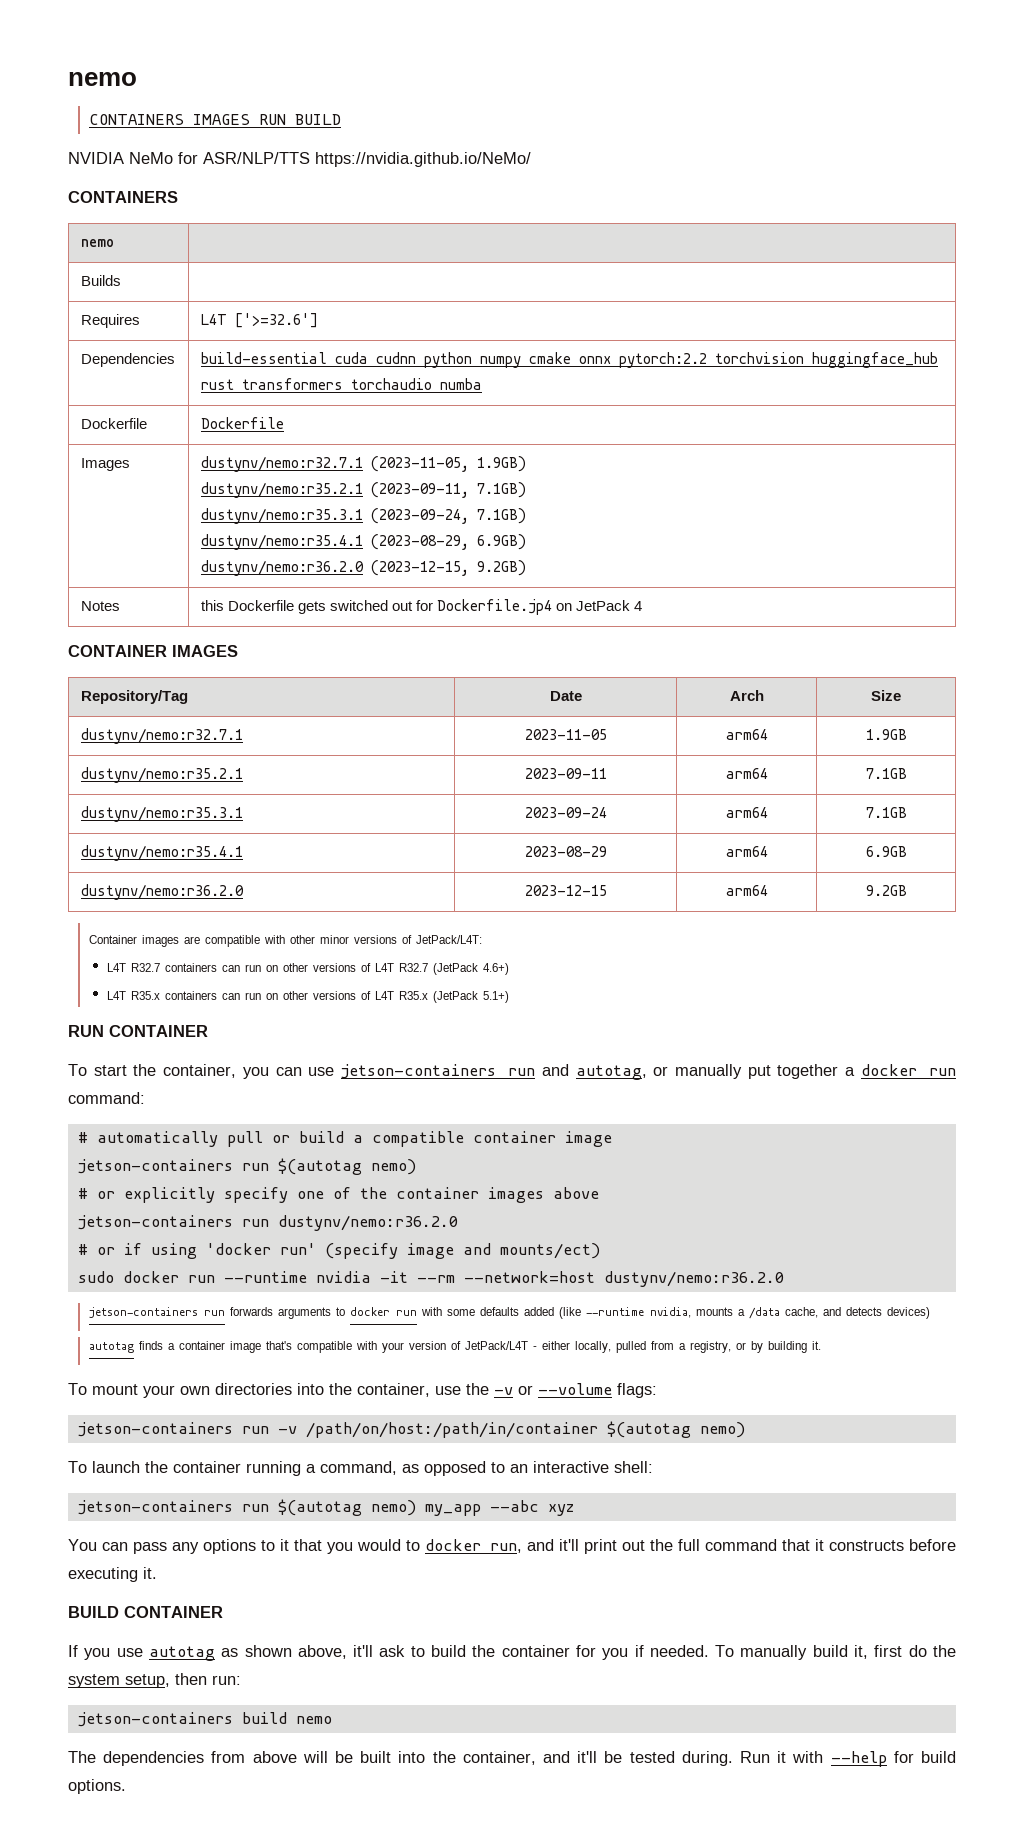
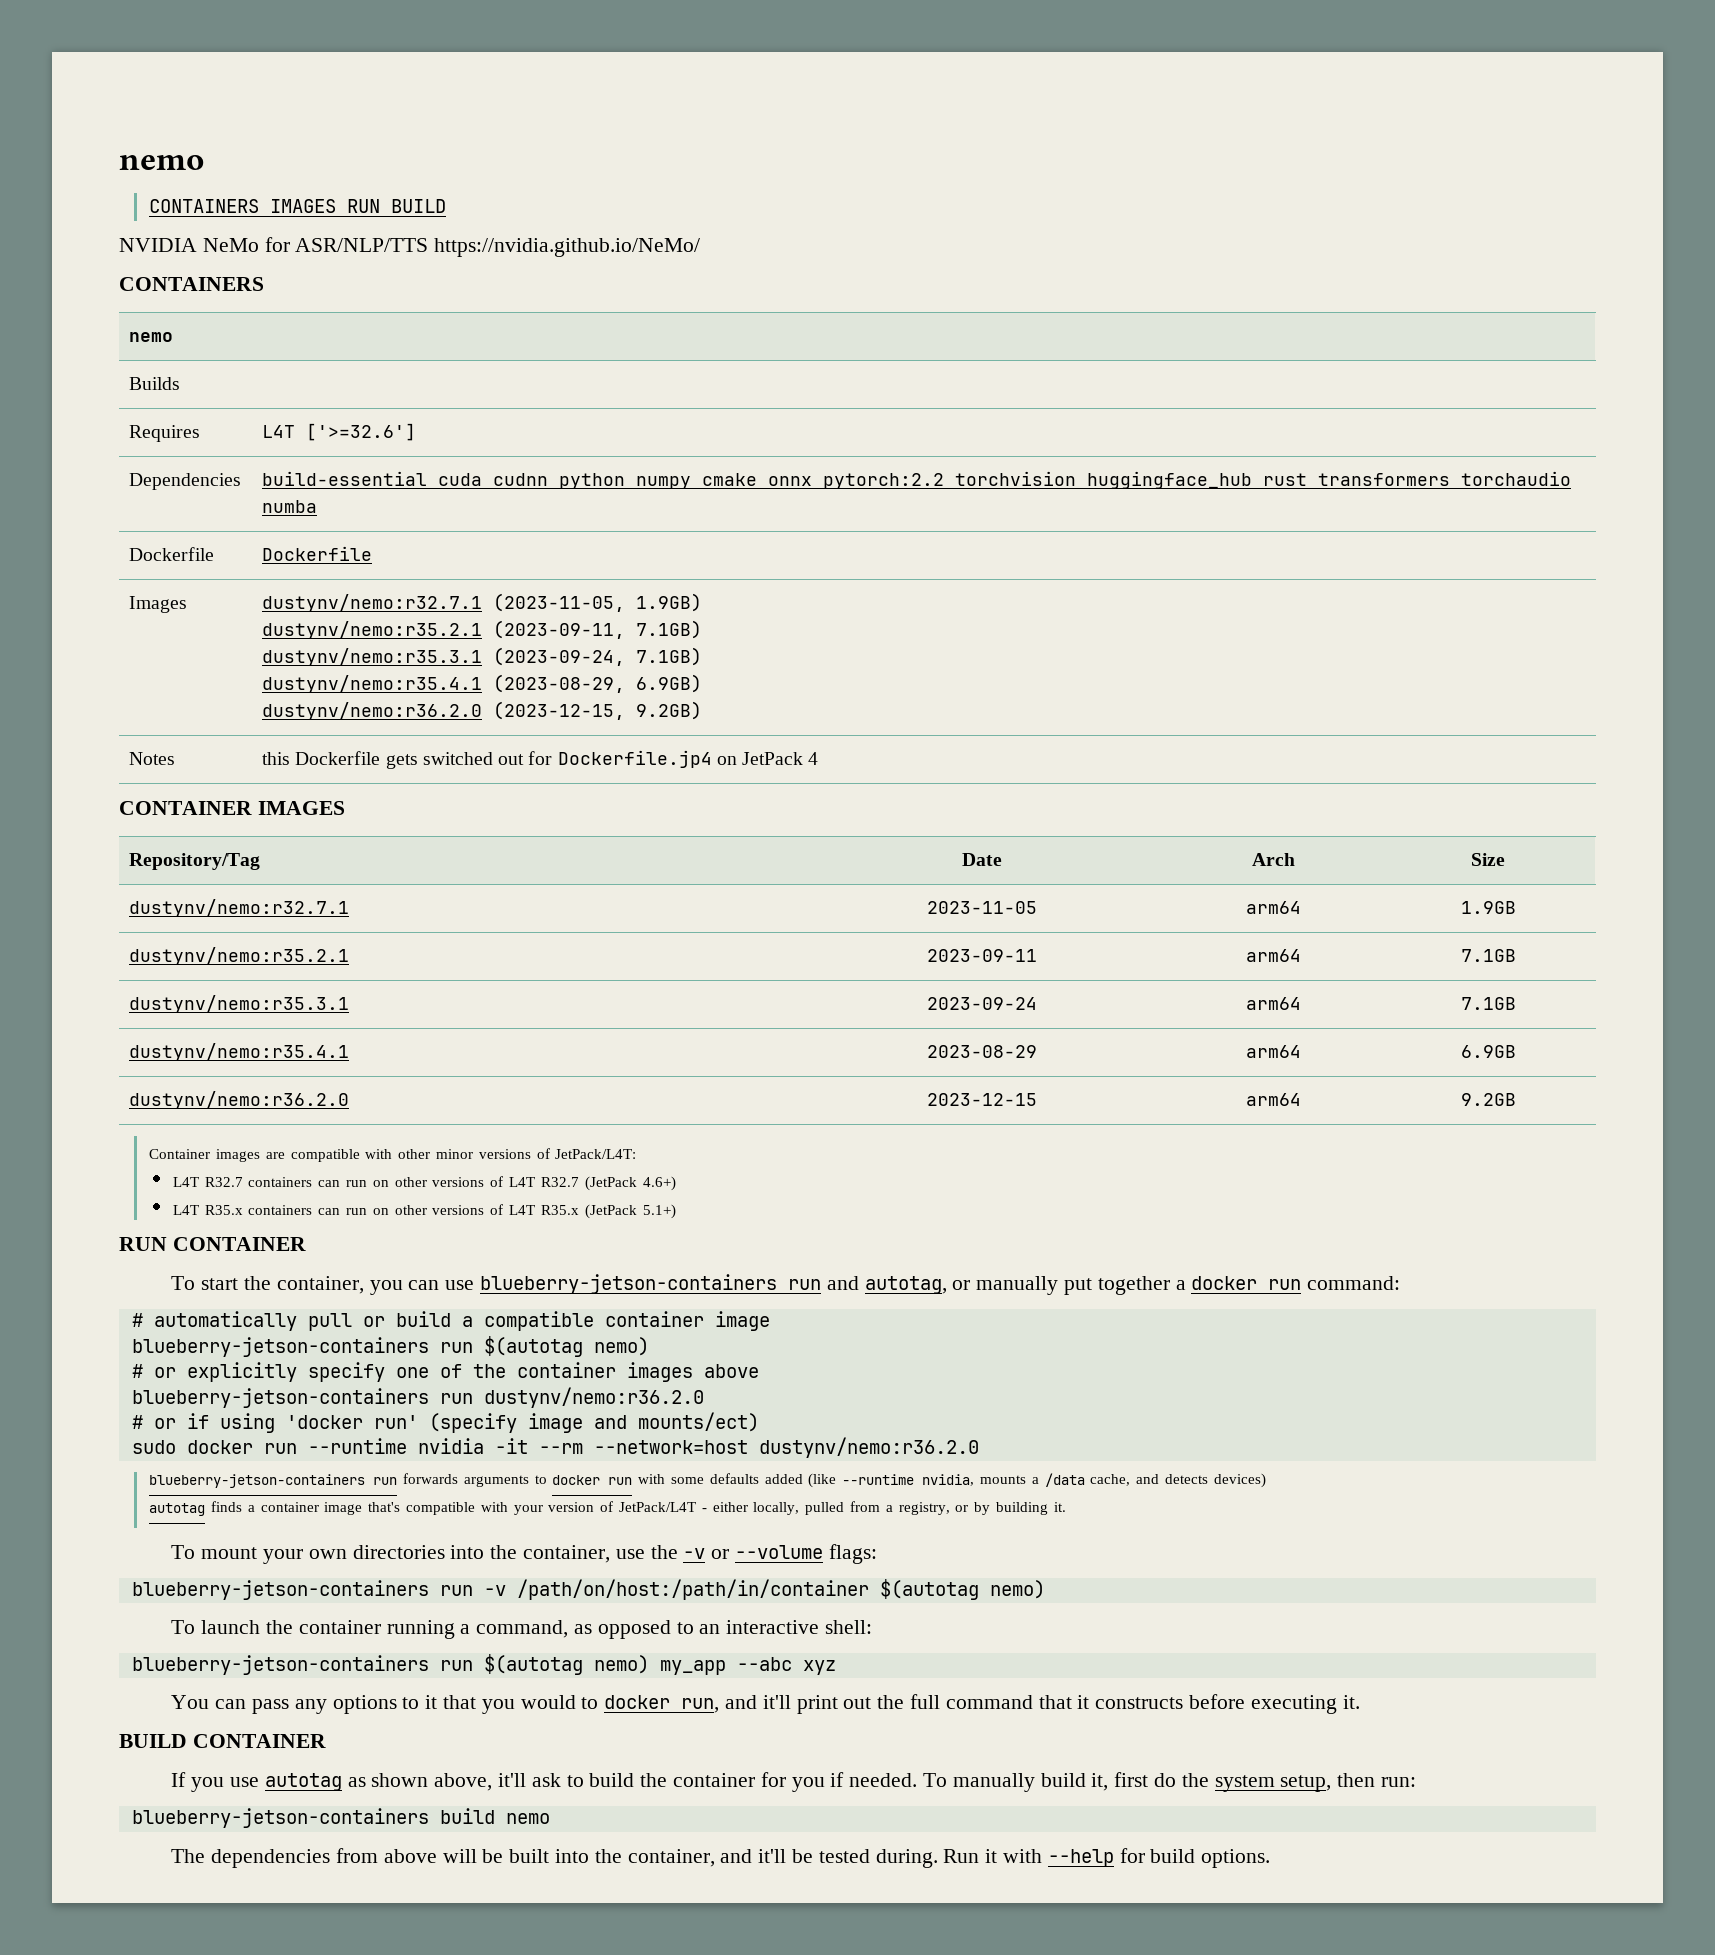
- To start the container, you can use jetson-containers run and autotag, or manually put together a docker run command:
+ To start the container, you can use blueberry-jetson-containers run and autotag, or manually put together a docker run command:
  # automatically pull or build a compatible container image
- jetson-containers run $(autotag nemo)
+ blueberry-jetson-containers run $(autotag nemo)
- jetson-containers run dustynv/nemo:r36.2.0
+ blueberry-jetson-containers run dustynv/nemo:r36.2.0
- jetson-containers run forwards arguments to docker run with some defaults added (like --runtime nvidia, mounts a /data cache, and detects devices)
+ blueberry-jetson-containers run forwards arguments to docker run with some defaults added (like --runtime nvidia, mounts a /data cache, and detects devices)
- jetson-containers run -v /path/on/host:/path/in/container $(autotag nemo)
+ blueberry-jetson-containers run -v /path/on/host:/path/in/container $(autotag nemo)
- jetson-containers run $(autotag nemo) my_app --abc xyz
+ blueberry-jetson-containers run $(autotag nemo) my_app --abc xyz
- jetson-containers build nemo
+ blueberry-jetson-containers build nemo

